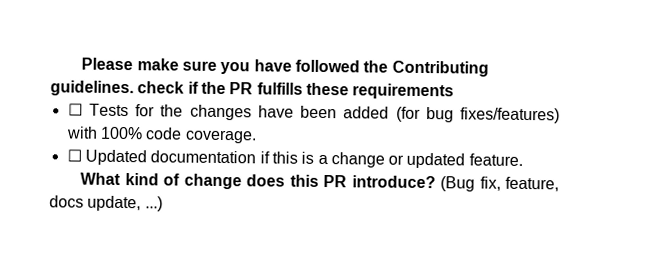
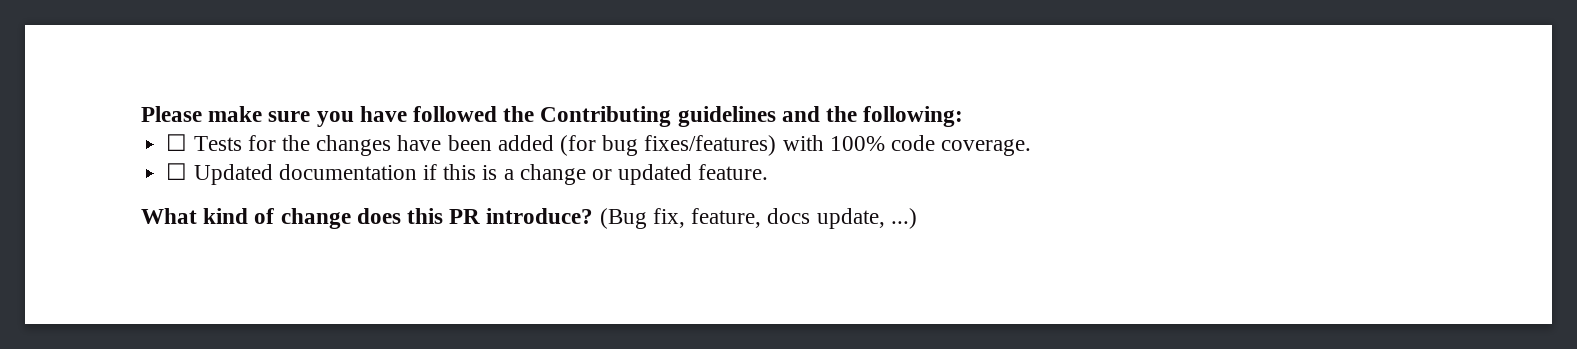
- Please make sure you have followed the Contributing guidelines. check if the PR fulfills these requirements
+ Please make sure you have followed the Contributing guidelines and the following:

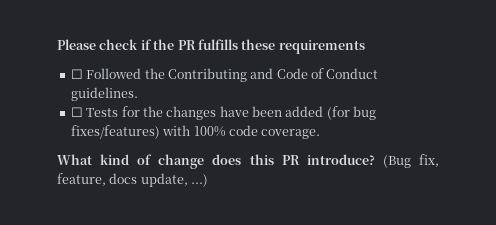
- Please make sure you have followed the Contributing guidelines and the following:
+ Please check if the PR fulfills these requirements
+ ☐ Followed the Contributing and Code of Conduct guidelines.
- ☐ Updated documentation if this is a change or updated feature.

